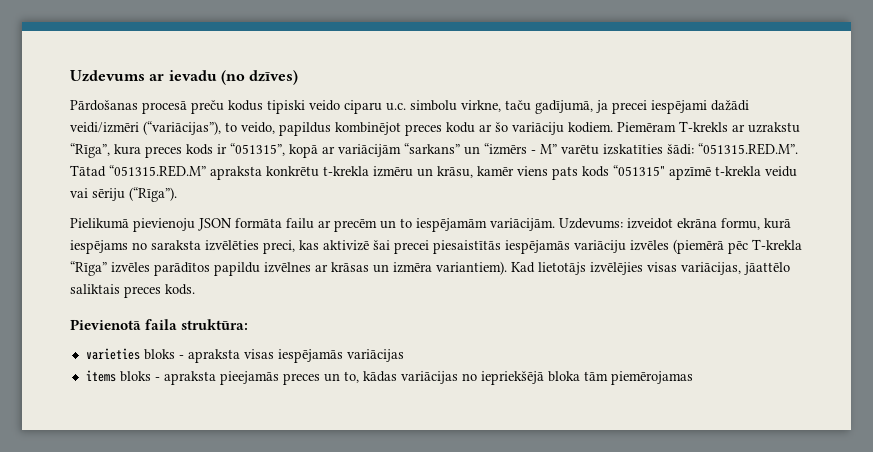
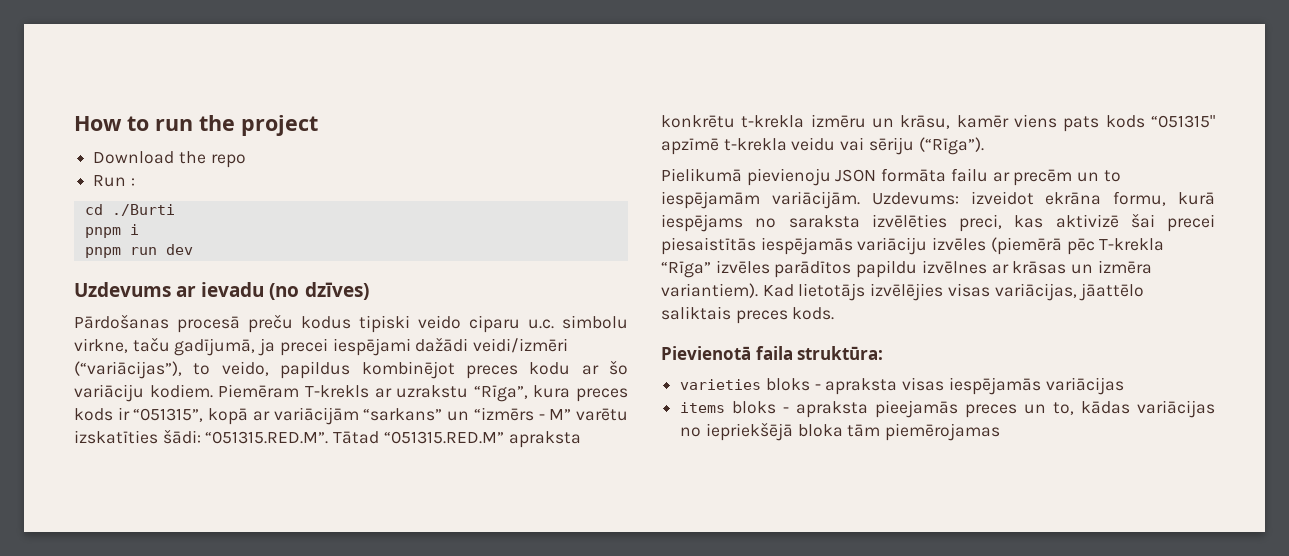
+ How to run the project
+ Download the repo
+ Run :
+ cd ./Burti
+ pnpm i
+ pnpm run dev

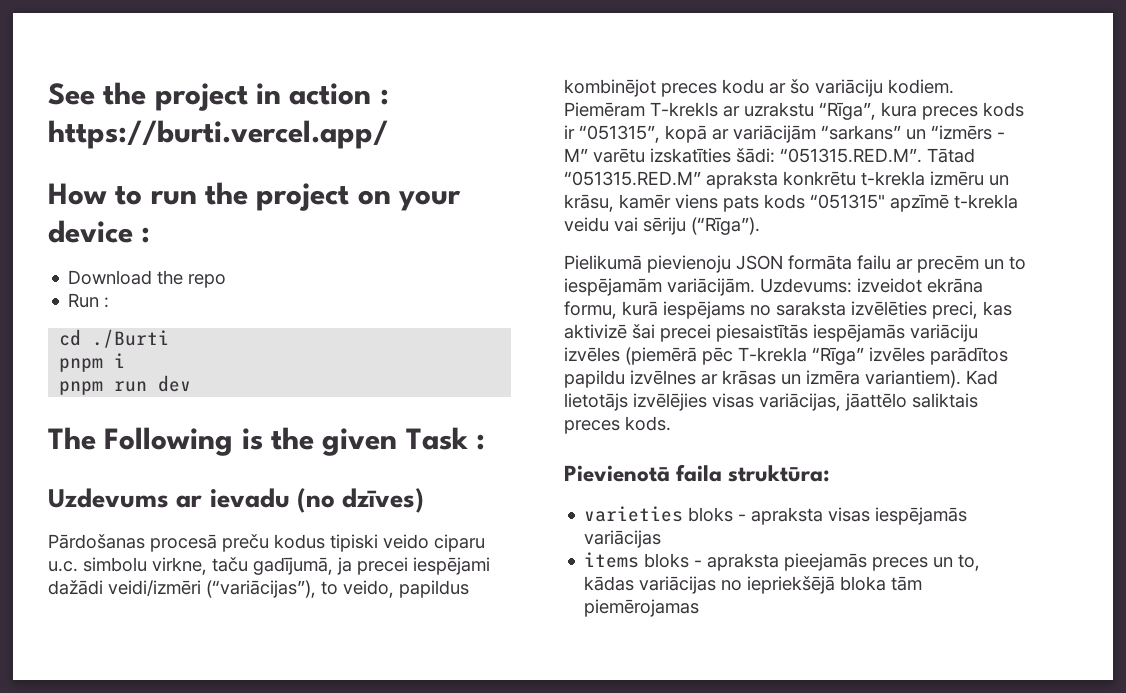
+ See the project in action : https://burti.vercel.app/
- How to run the project
+ How to run the project on your device :
+ The Following is the given Task :

